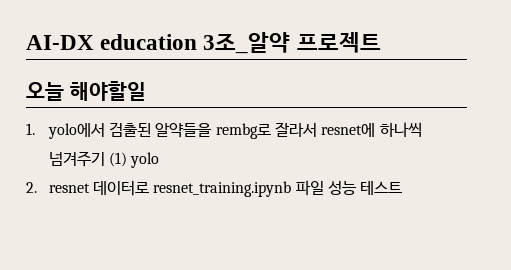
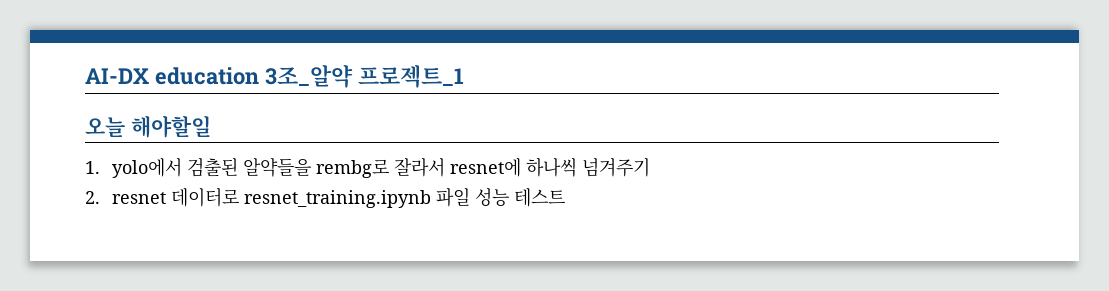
- AI-DX education 3조_알약 프로젝트
+ AI-DX education 3조_알약 프로젝트_1
- 1. yolo에서 검출된 알약들을 rembg로 잘라서 resnet에 하나씩 넘겨주기 (1) yolo
+ 1. yolo에서 검출된 알약들을 rembg로 잘라서 resnet에 하나씩 넘겨주기

